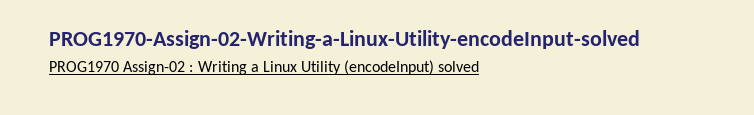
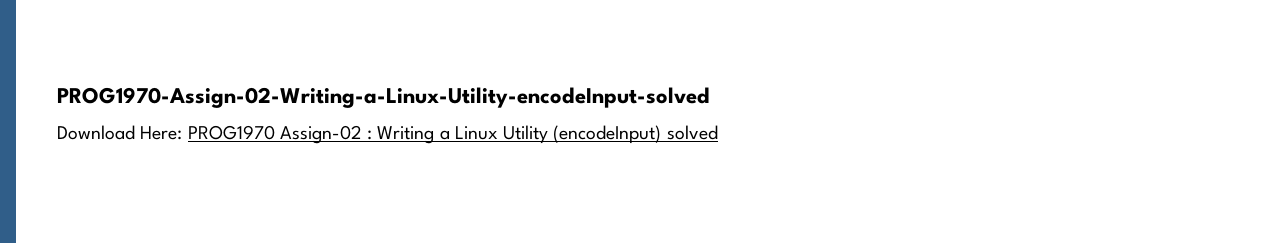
- PROG1970 Assign-02 : Writing a Linux Utility (encodeInput) solved
+ Download Here: PROG1970 Assign-02 : Writing a Linux Utility (encodeInput) solved

